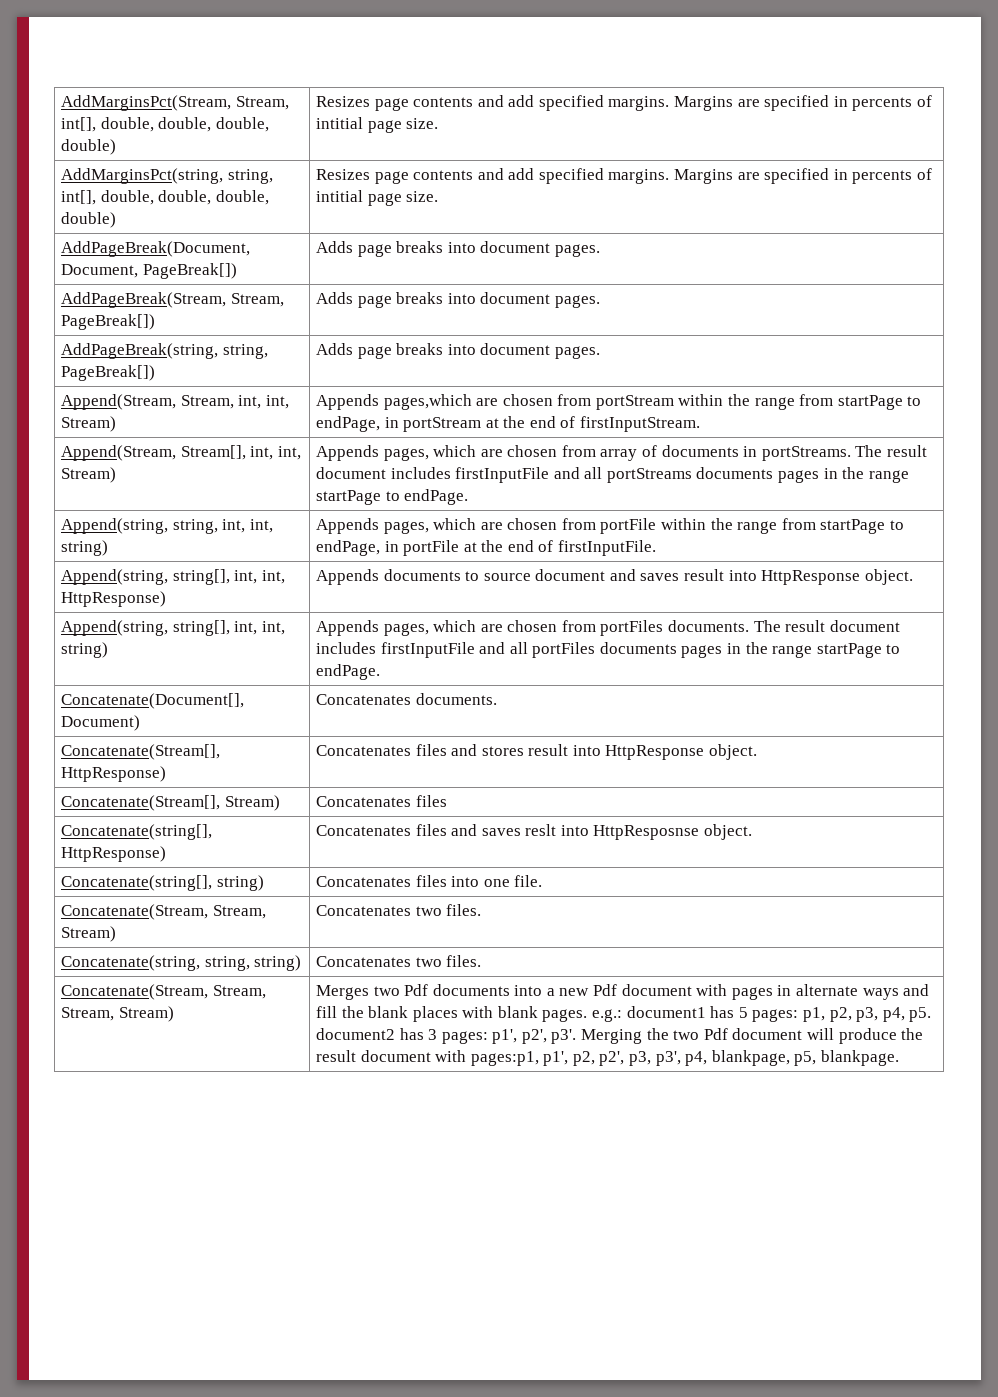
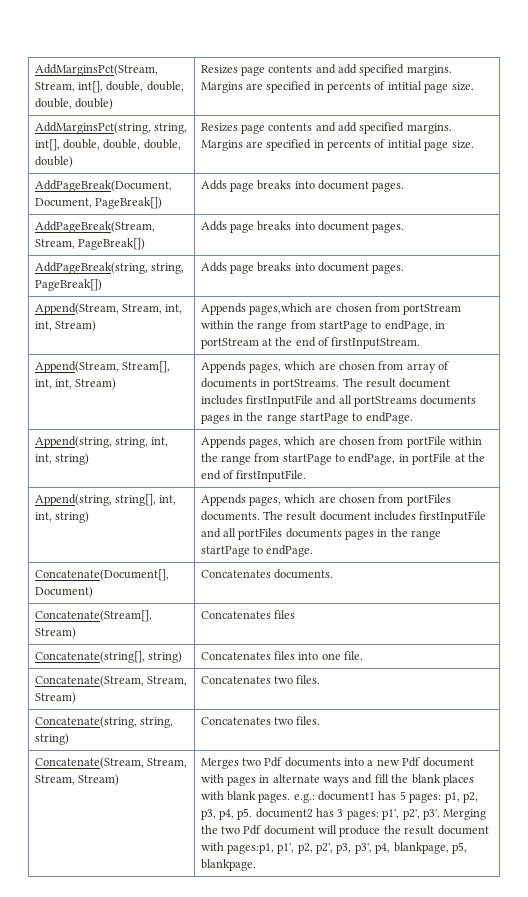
- Append(string, string[], int, int, HttpResponse) | Appends documents to source document and saves result into HttpResponse object.
- Concatenate(Stream[], HttpResponse) | Concatenates files and stores result into HttpResponse object.
  Concatenate(Stream[], Stream) | Concatenates files
- Concatenate(string[], HttpResponse) | Concatenates files and saves reslt into HttpResposnse object.

